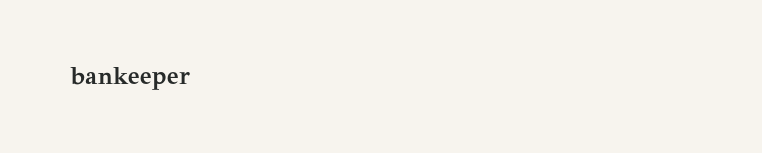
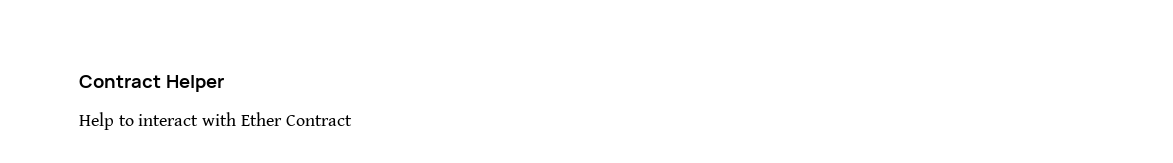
- bankeeper
+ Contract Helper
+ Help to interact with Ether Contract

